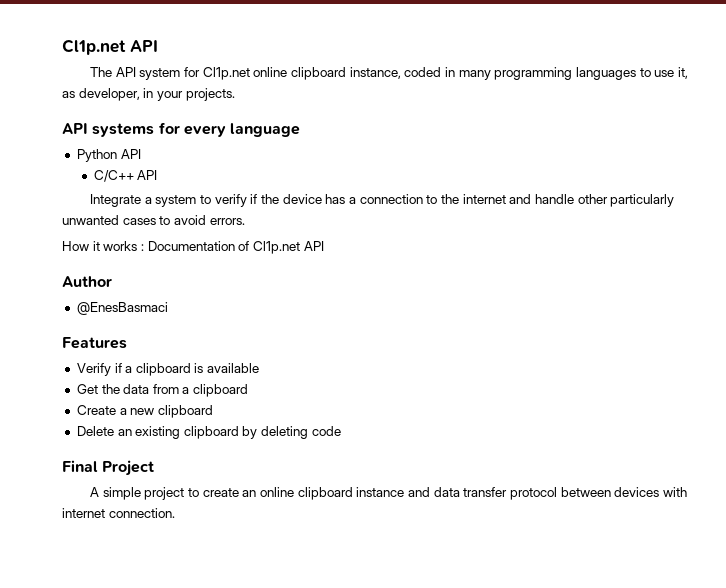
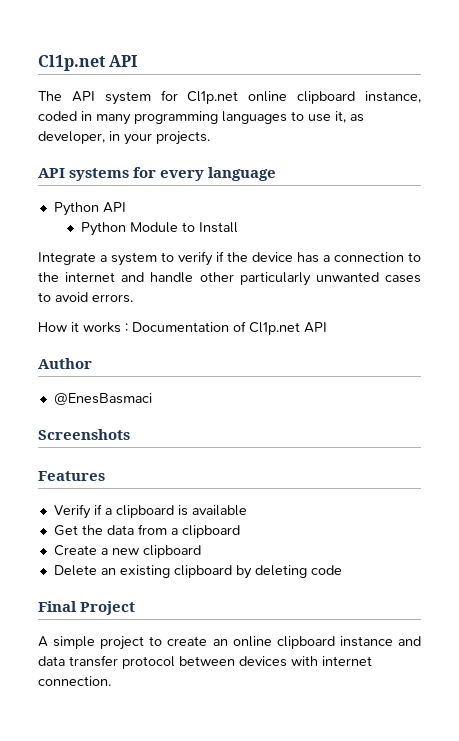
- C/C++ API
+ Python Module to Install
+ Screenshots

